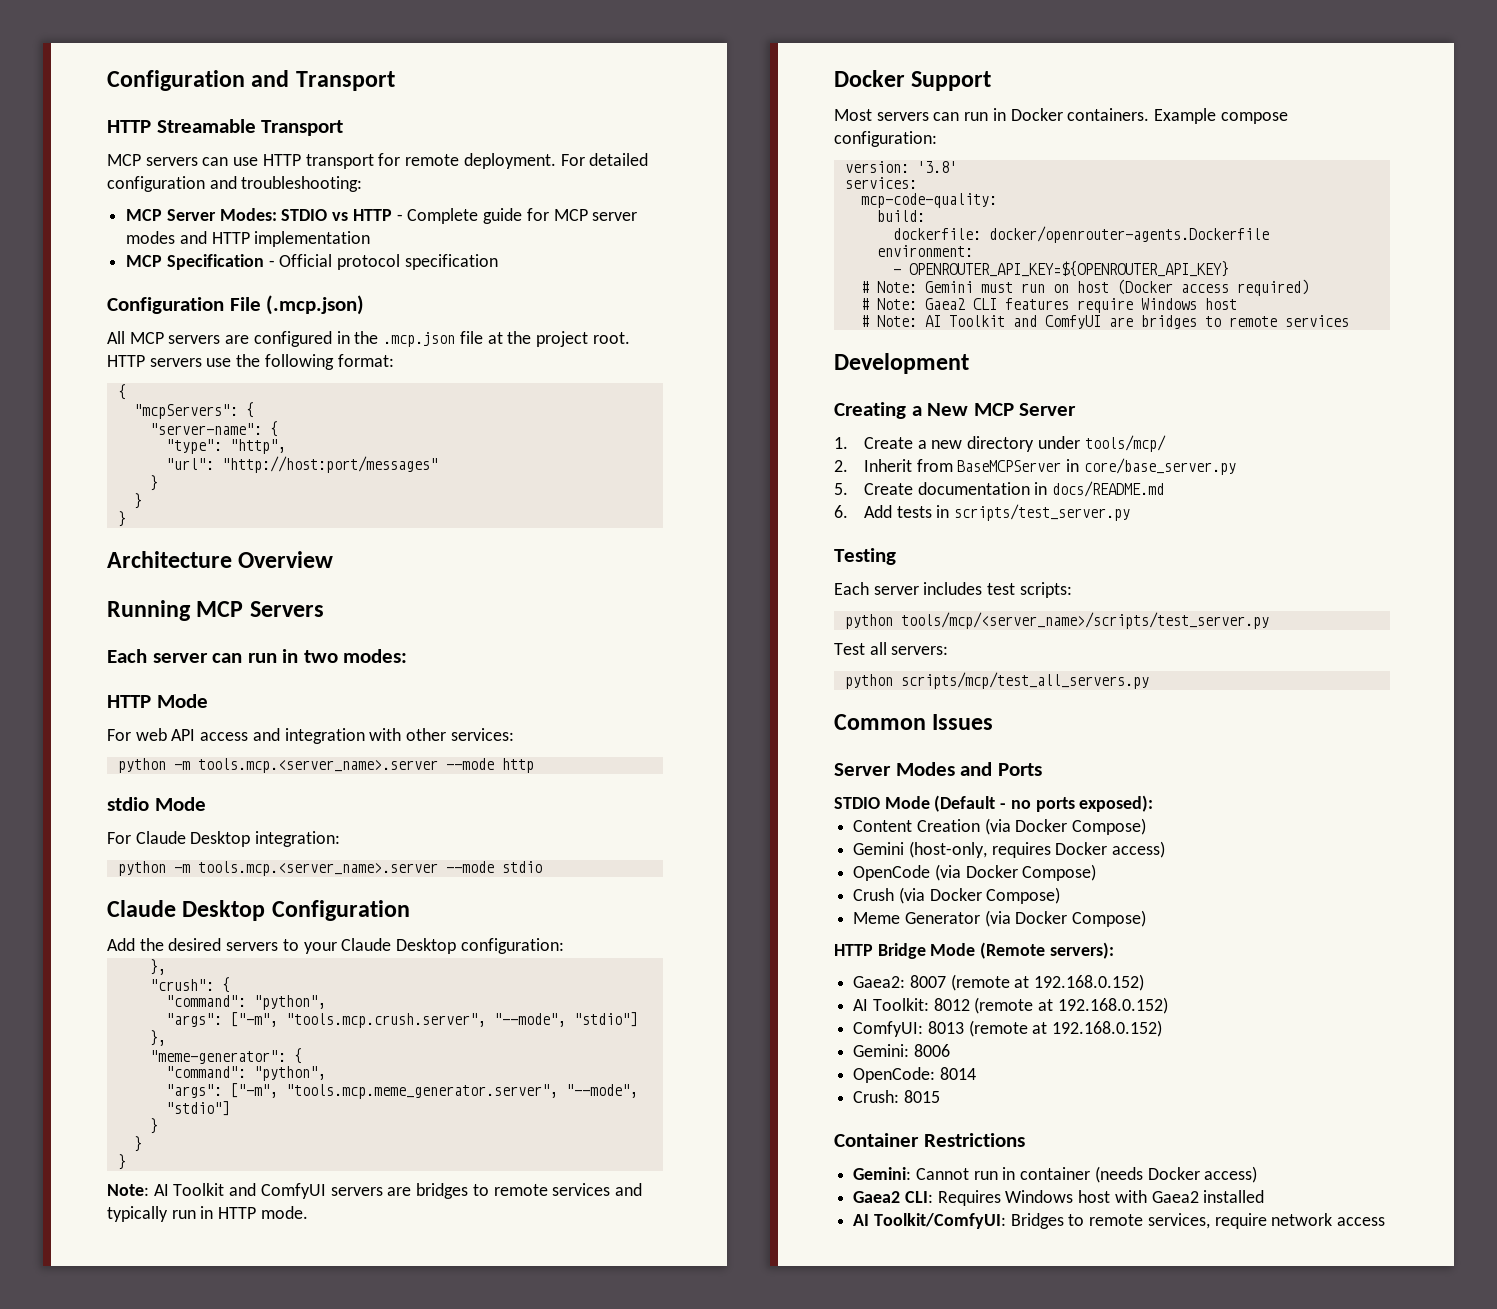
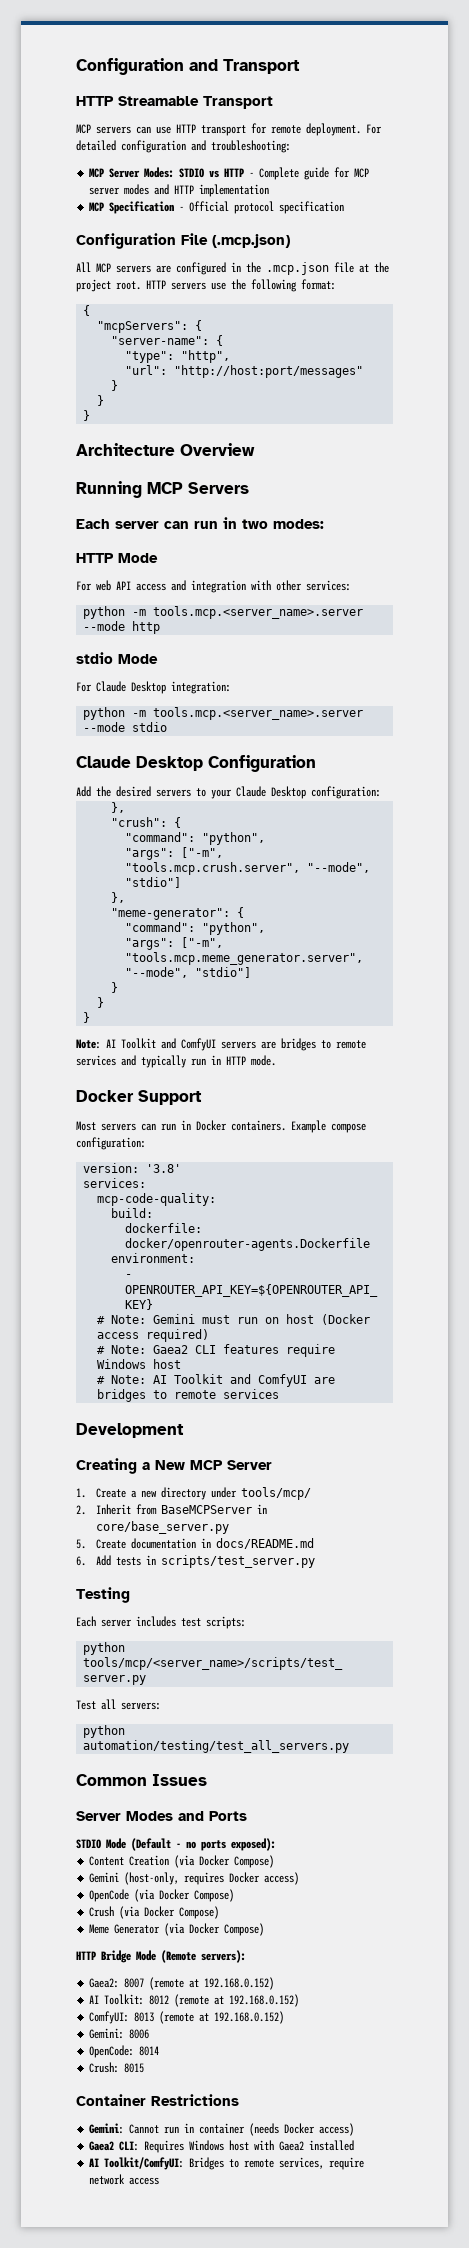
- python scripts/mcp/test_all_servers.py
+ python automation/testing/test_all_servers.py

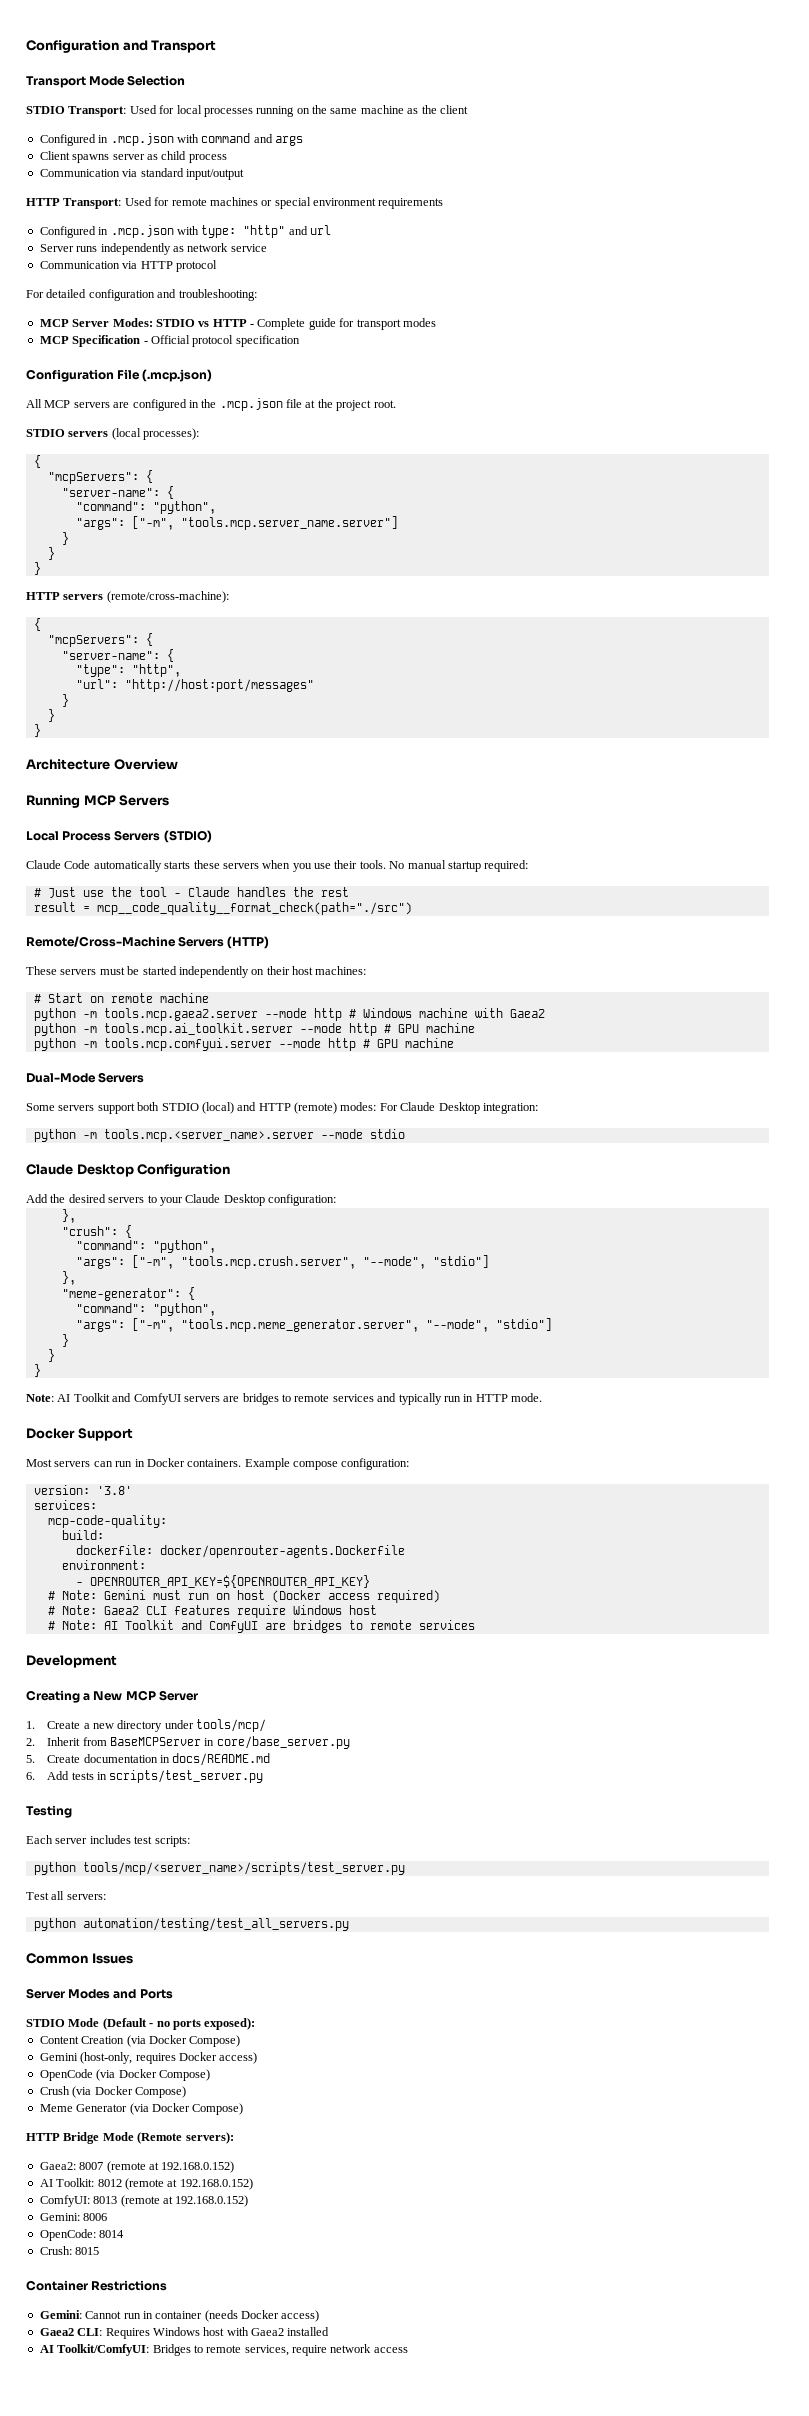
- HTTP Streamable Transport
- MCP servers can use HTTP transport for remote deployment. For detailed configuration and troubleshooting:
+ Transport Mode Selection
+ STDIO Transport: Used for local processes running on the same machine as the client
+ Configured in .mcp.json with command and args
+ Client spawns server as child process
+ Communication via standard input/output
+ HTTP Transport: Used for remote machines or special environment requirements
+ Configured in .mcp.json with type: "http" and url
+ Server runs independently as network service
+ Communication via HTTP protocol
+ For detailed configuration and troubleshooting:
- MCP Server Modes: STDIO vs HTTP - Complete guide for MCP server modes and HTTP implementation
+ MCP Server Modes: STDIO vs HTTP - Complete guide for transport modes
- All MCP servers are configured in the .mcp.json file at the project root. HTTP servers use the following format:
+ All MCP servers are configured in the .mcp.json file at the project root.
+ STDIO servers (local processes):
+ {
+ "mcpServers": {
+ "server-name": {
+ "command": "python",
+ "args": ["-m", "tools.mcp.server_name.server"]
+ }
+ }
+ }
+ HTTP servers (remote/cross-machine):
- Each server can run in two modes:
- HTTP Mode
- For web API access and integration with other services:
- python -m tools.mcp.<server_name>.server --mode http
- stdio Mode
- For Claude Desktop integration:
+ Local Process Servers (STDIO)
+ Claude Code automatically starts these servers when you use their tools. No manual startup required:
+ # Just use the tool - Claude handles the rest
+ result = mcp__code_quality__format_check(path="./src")
+ Remote/Cross-Machine Servers (HTTP)
+ These servers must be started independently on their host machines:
+ # Start on remote machine
+ python -m tools.mcp.gaea2.server --mode http # Windows machine with Gaea2
+ python -m tools.mcp.ai_toolkit.server --mode http # GPU machine
+ python -m tools.mcp.comfyui.server --mode http # GPU machine
+ Dual-Mode Servers
+ Some servers support both STDIO (local) and HTTP (remote) modes: For Claude Desktop integration:

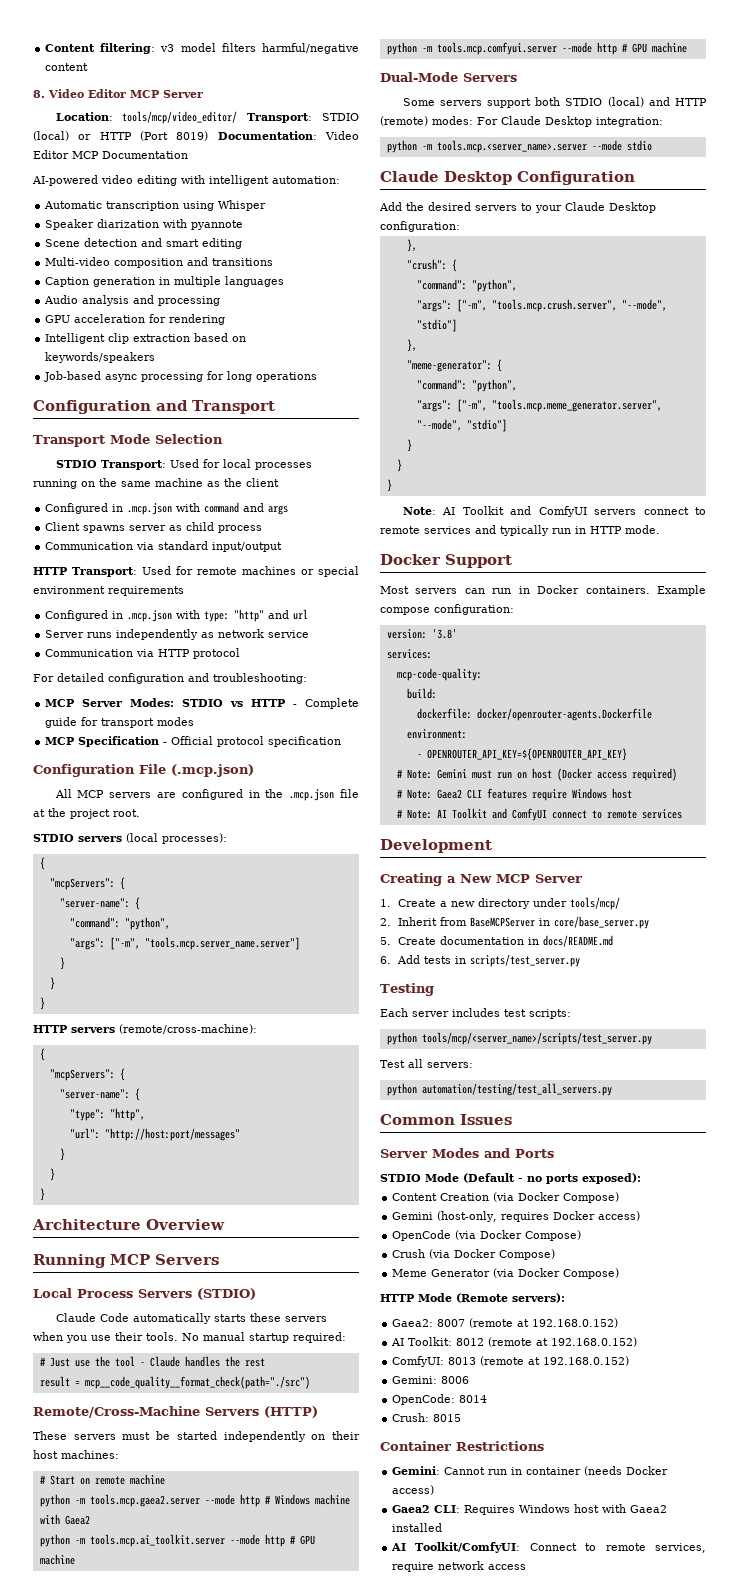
+ Content filtering: v3 model filters harmful/negative content
+ 8. Video Editor MCP Server
+ Location: tools/mcp/video_editor/ Transport: STDIO (local) or HTTP (Port 8019) Documentation: Video Editor MCP Documentation
+ AI-powered video editing with intelligent automation:
+ Automatic transcription using Whisper
+ Speaker diarization with pyannote
+ Scene detection and smart editing
+ Multi-video composition and transitions
+ Caption generation in multiple languages
+ Audio analysis and processing
+ GPU acceleration for rendering
+ Intelligent clip extraction based on keywords/speakers
+ Job-based async processing for long operations
- Note: AI Toolkit and ComfyUI servers are bridges to remote services and typically run in HTTP mode.
+ Note: AI Toolkit and ComfyUI servers connect to remote services and typically run in HTTP mode.
- # Note: AI Toolkit and ComfyUI are bridges to remote services
+ # Note: AI Toolkit and ComfyUI connect to remote services
- HTTP Bridge Mode (Remote servers):
+ HTTP Mode (Remote servers):
- AI Toolkit/ComfyUI: Bridges to remote services, require network access
+ AI Toolkit/ComfyUI: Connect to remote services, require network access

